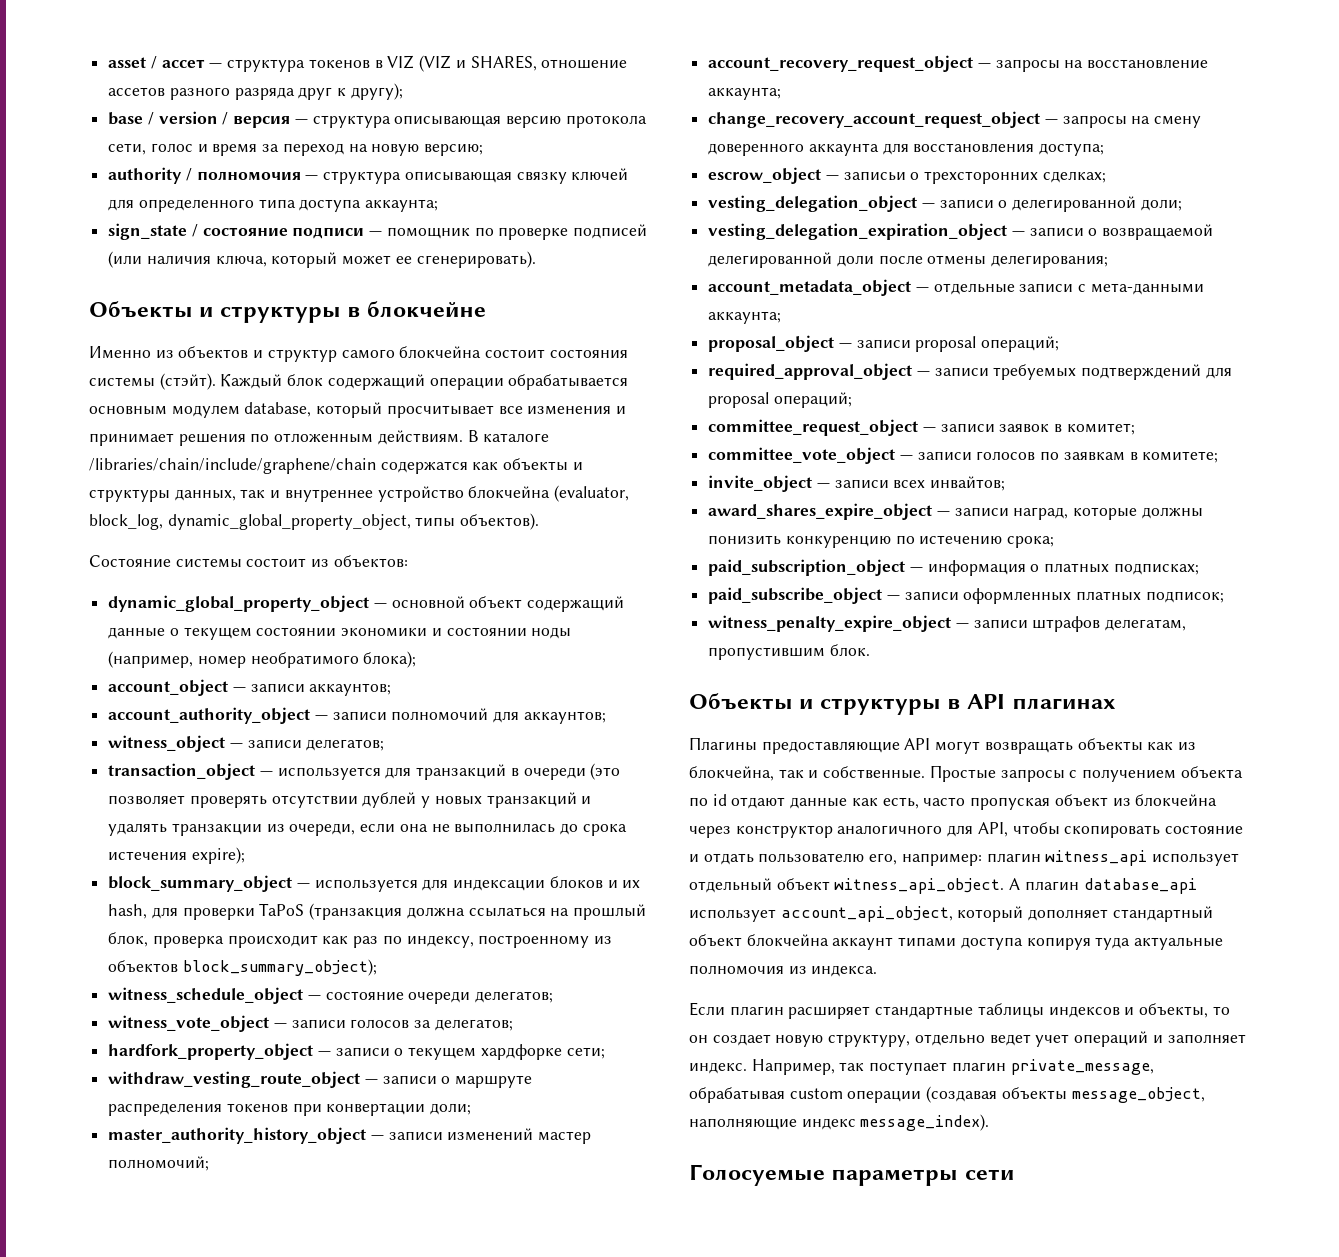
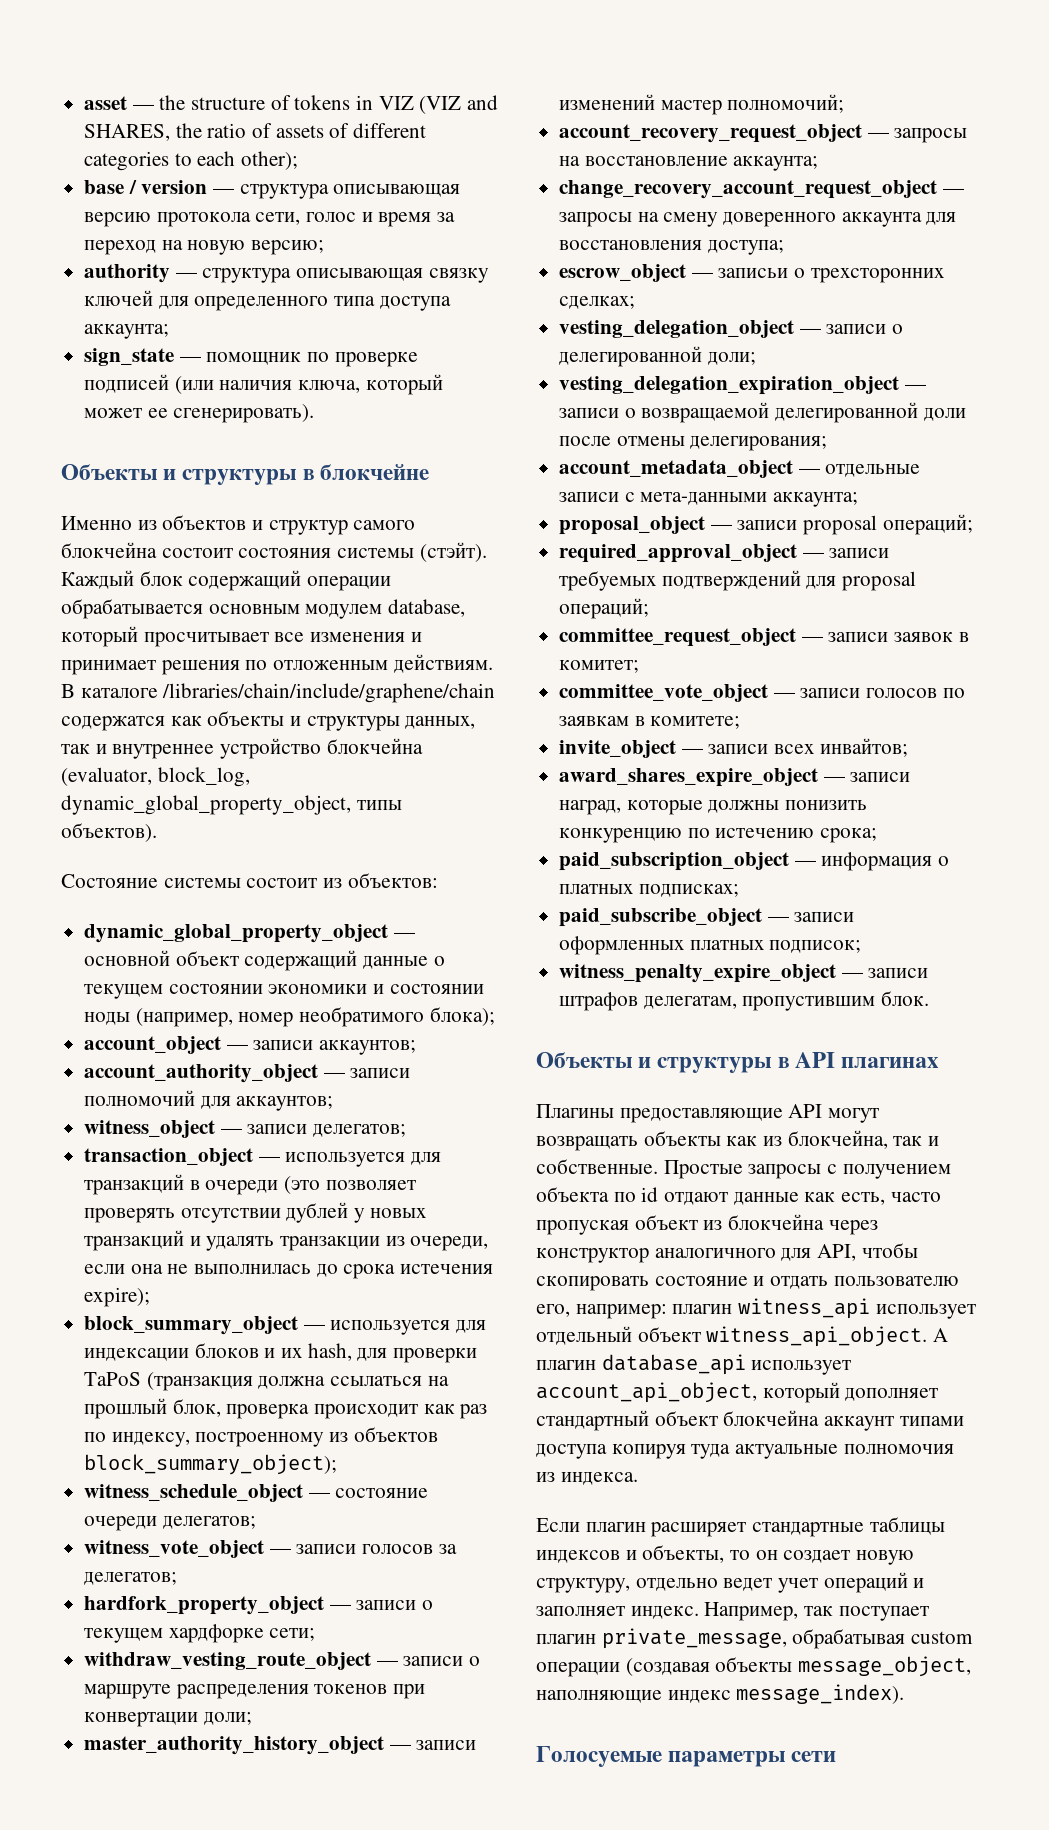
- asset / ассет — структура токенов в VIZ (VIZ и SHARES, отношение ассетов разного разряда друг к другу);
+ asset — the structure of tokens in VIZ (VIZ and SHARES, the ratio of assets of different categories to each other);
- base / version / версия — структура описывающая версию протокола сети, голос и время за переход на новую версию;
+ base / version — структура описывающая версию протокола сети, голос и время за переход на новую версию;
- authority / полномочия — структура описывающая связку ключей для определенного типа доступа аккаунта;
+ authority — структура описывающая связку ключей для определенного типа доступа аккаунта;
- sign_state / состояние подписи — помощник по проверке подписей (или наличия ключа, который может ее сгенерировать).
+ sign_state — помощник по проверке подписей (или наличия ключа, который может ее сгенерировать).

